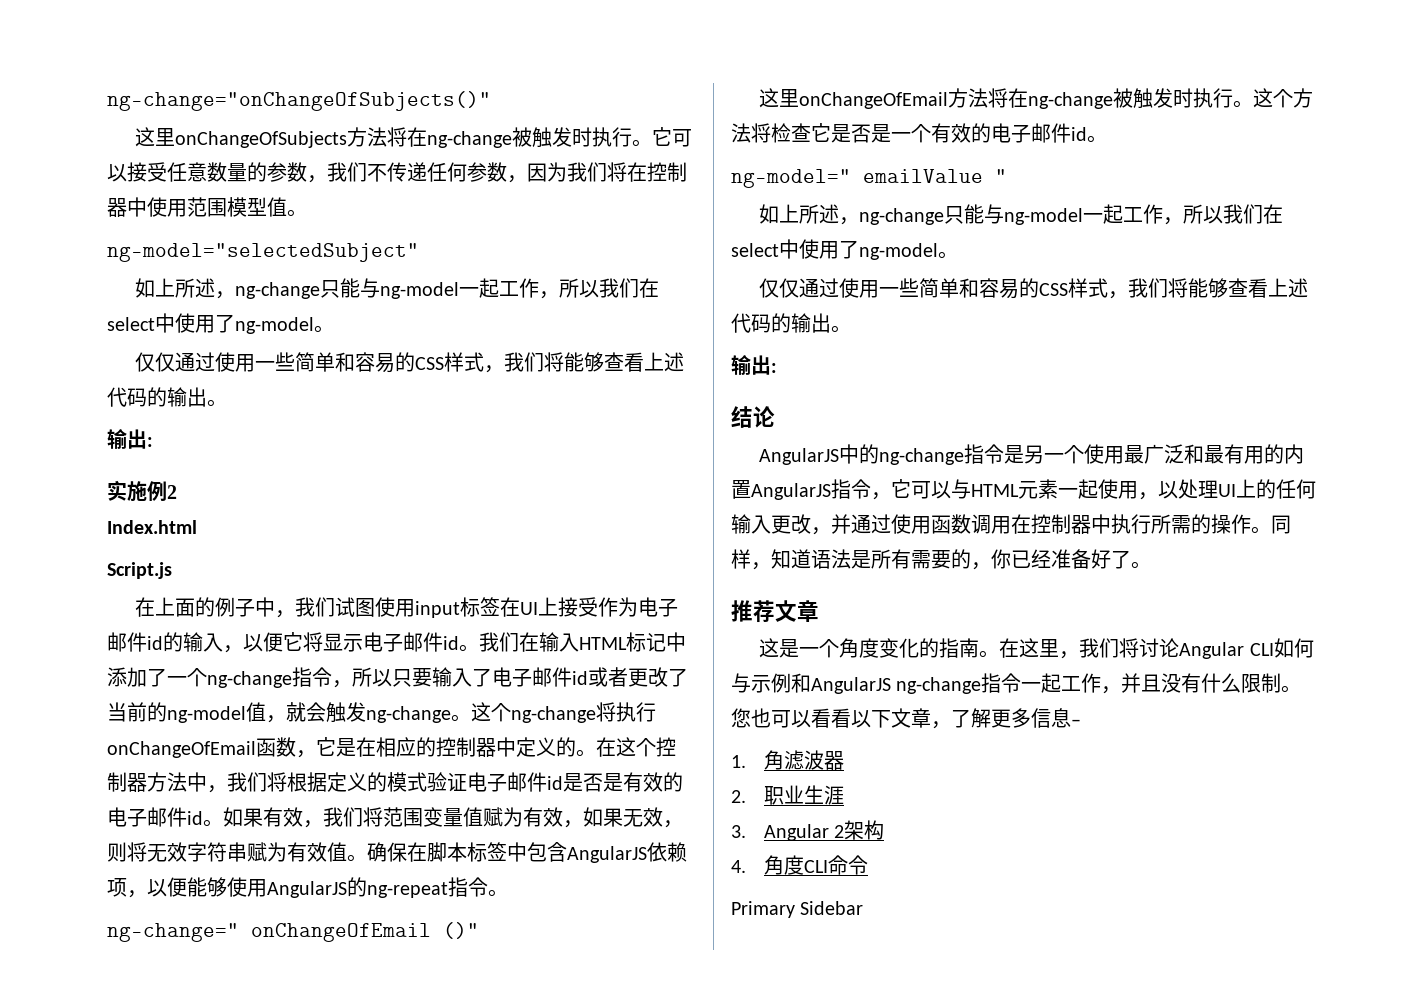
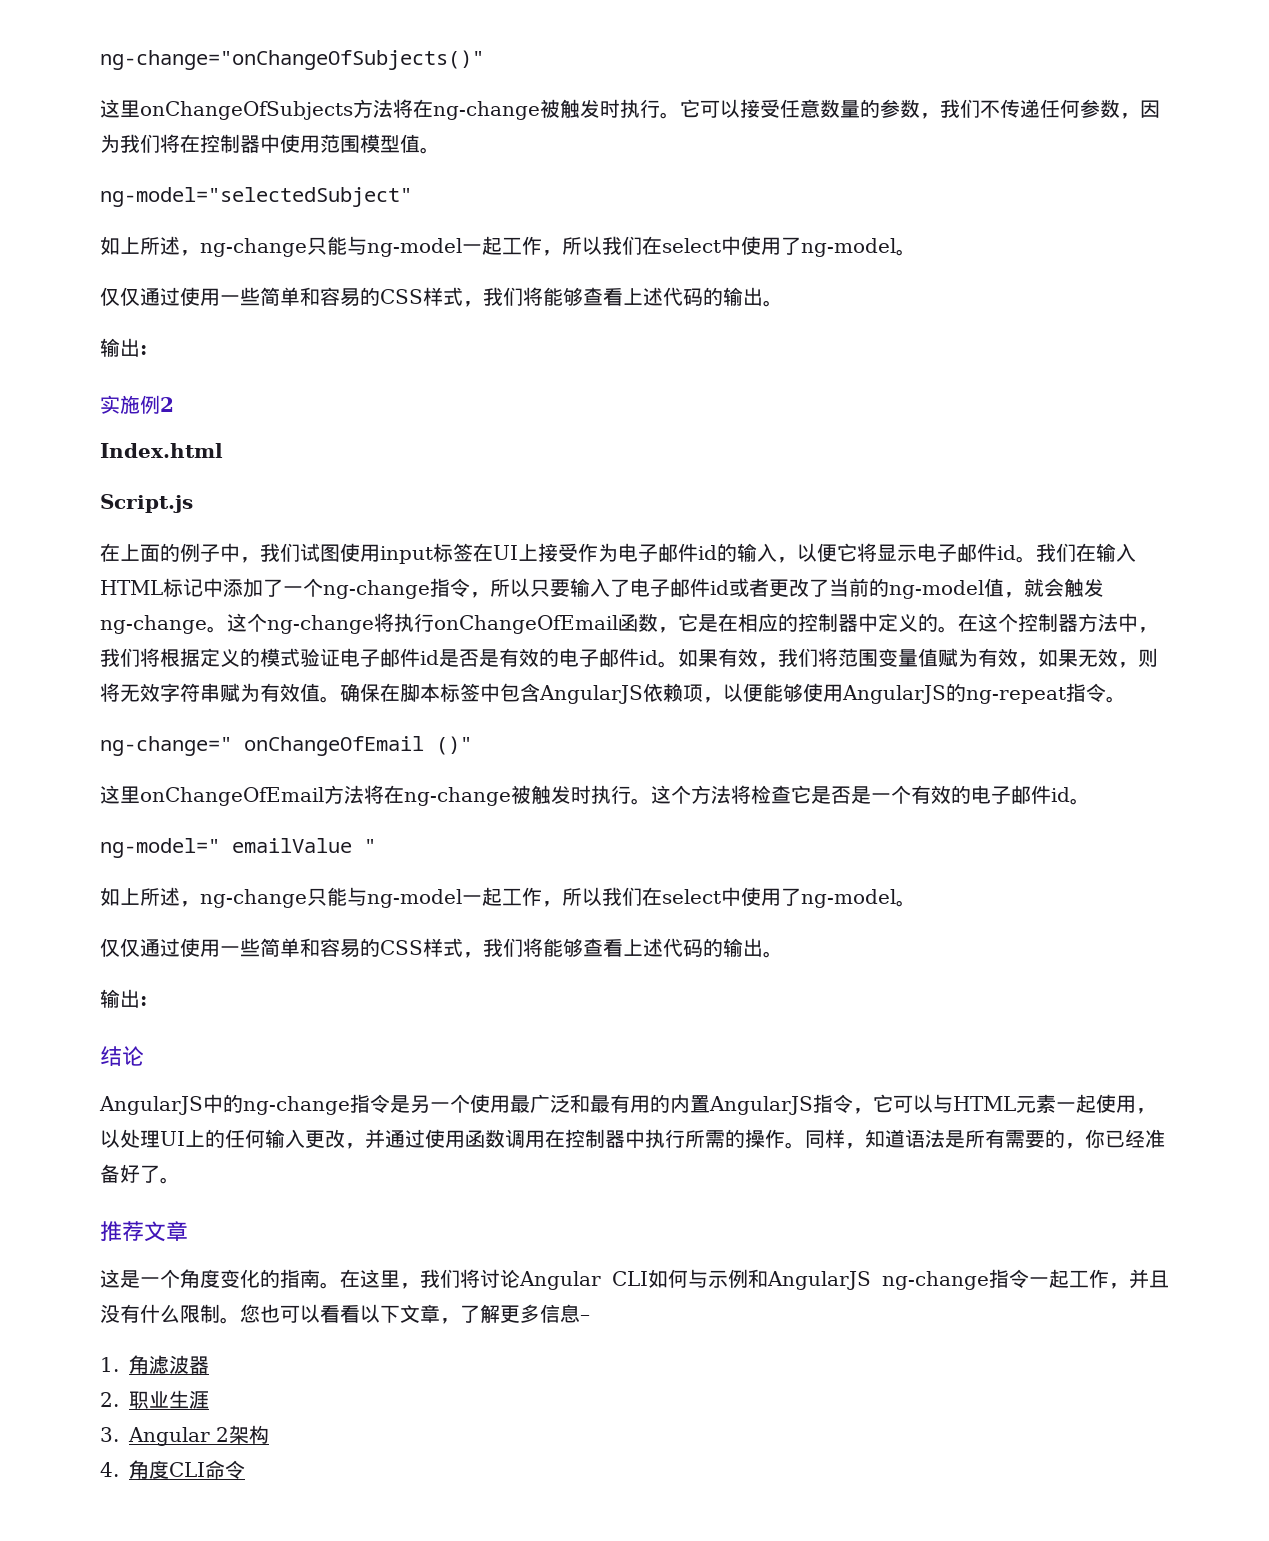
- Primary Sidebar

